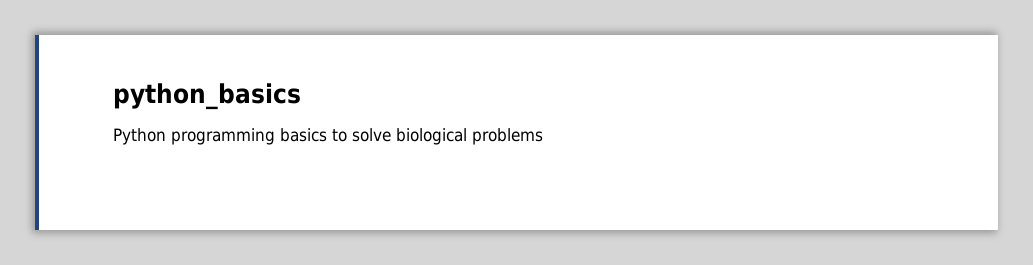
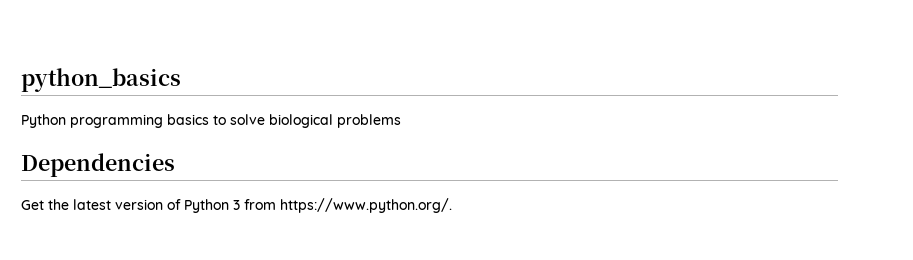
+ Dependencies
+ Get the latest version of Python 3 from https://www.python.org/.

